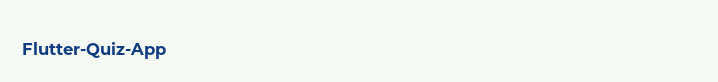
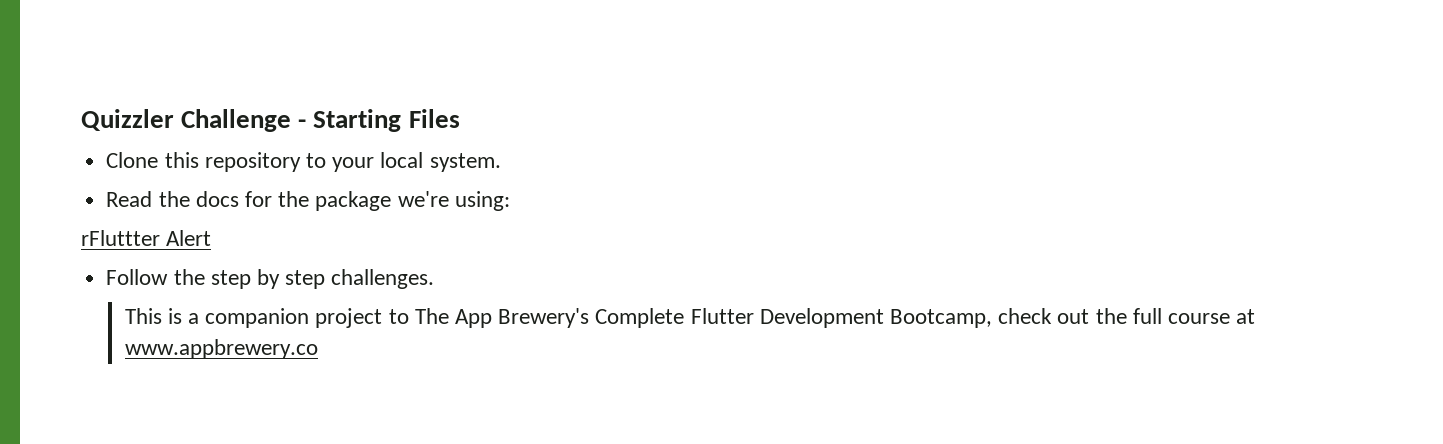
- Flutter-Quiz-App
+ Quizzler Challenge - Starting Files
+ Clone this repository to your local system.
+ Read the docs for the package we're using:
+ rFluttter Alert
+ Follow the step by step challenges.
+ This is a companion project to The App Brewery's Complete Flutter Development Bootcamp, check out the full course at www.appbrewery.co

